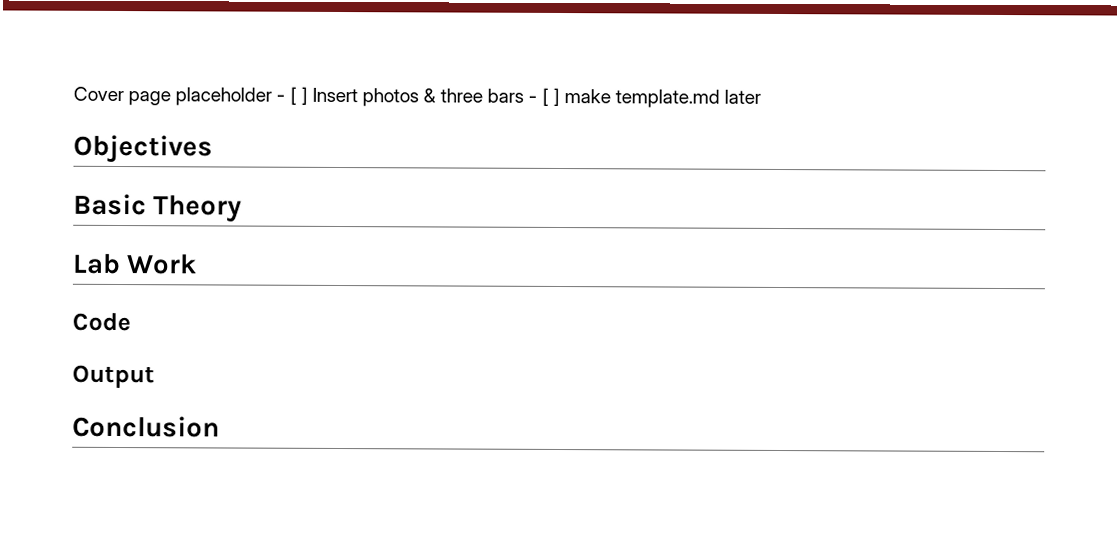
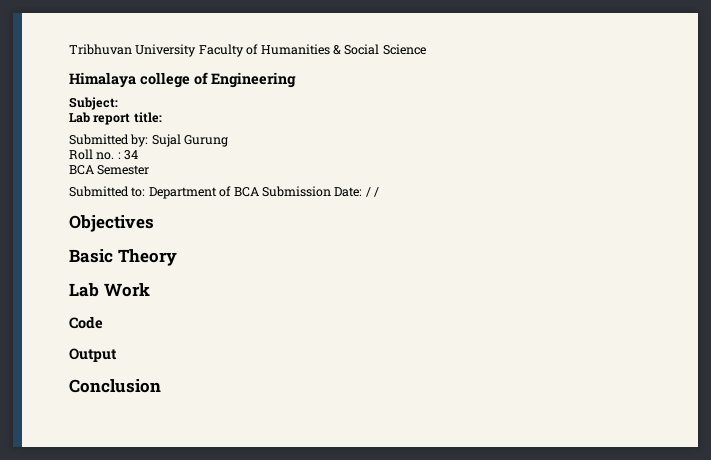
- Cover page placeholder - [ ] Insert photos & three bars - [ ] make template.md later
+ Tribhuvan University Faculty of Humanities & Social Science
+ Himalaya college of Engineering
+ Subject:
+ Lab report title:
+ Submitted by: Sujal Gurung
+ Roll no. : 34
+ BCA Semester
+ Submitted to: Department of BCA Submission Date: / /

